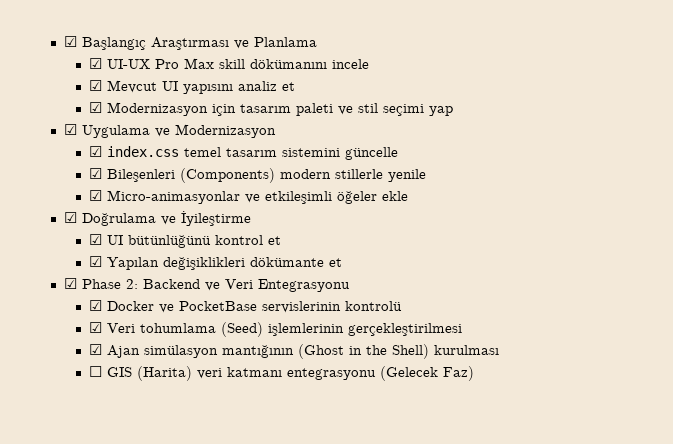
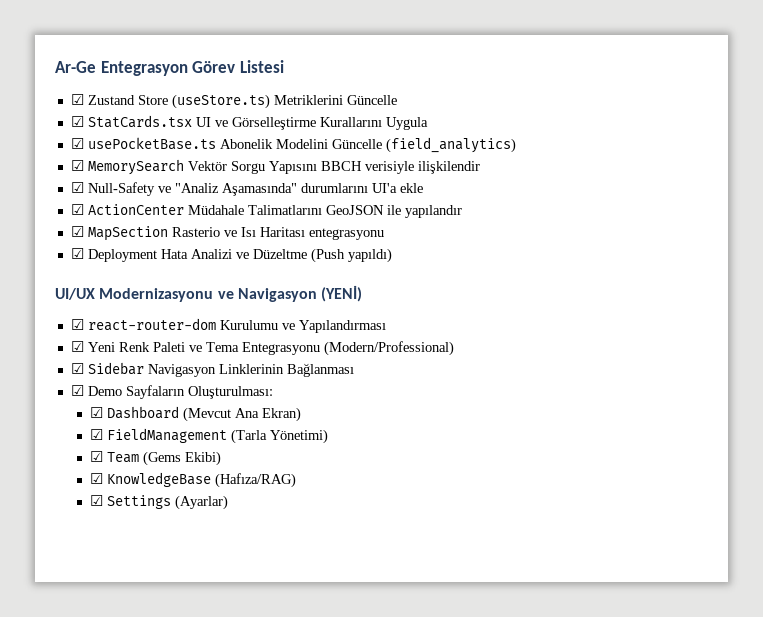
- ☑ Başlangıç Araştırması ve Planlama
- ☑ UI-UX Pro Max skill dökümanını incele
- ☑ Mevcut UI yapısını analiz et
- ☑ Modernizasyon için tasarım paleti ve stil seçimi yap
- ☑ Uygulama ve Modernizasyon
- ☑ index.css temel tasarım sistemini güncelle
- ☑ Bileşenleri (Components) modern stillerle yenile
- ☑ Micro-animasyonlar ve etkileşimli öğeler ekle
- ☑ Doğrulama ve İyileştirme
- ☑ UI bütünlüğünü kontrol et
- ☑ Yapılan değişiklikleri dökümante et
- ☑ Phase 2: Backend ve Veri Entegrasyonu
- ☑ Docker ve PocketBase servislerinin kontrolü
- ☑ Veri tohumlama (Seed) işlemlerinin gerçekleştirilmesi
- ☑ Ajan simülasyon mantığının (Ghost in the Shell) kurulması
- ☐ GIS (Harita) veri katmanı entegrasyonu (Gelecek Faz)
+ Ar-Ge Entegrasyon Görev Listesi
+ ☑ Zustand Store (useStore.ts) Metriklerini Güncelle
+ ☑ StatCards.tsx UI ve Görselleştirme Kurallarını Uygula
+ ☑ usePocketBase.ts Abonelik Modelini Güncelle (field_analytics)
+ ☑ MemorySearch Vektör Sorgu Yapısını BBCH verisiyle ilişkilendir
+ ☑ Null-Safety ve "Analiz Aşamasında" durumlarını UI'a ekle
+ ☑ ActionCenter Müdahale Talimatlarını GeoJSON ile yapılandır
+ ☑ MapSection Rasterio ve Isı Haritası entegrasyonu
+ ☑ Deployment Hata Analizi ve Düzeltme (Push yapıldı)
+ UI/UX Modernizasyonu ve Navigasyon (YENİ)
+ ☑ react-router-dom Kurulumu ve Yapılandırması
+ ☑ Yeni Renk Paleti ve Tema Entegrasyonu (Modern/Professional)
+ ☑ Sidebar Navigasyon Linklerinin Bağlanması
+ ☑ Demo Sayfaların Oluşturulması:
+ ☑ Dashboard (Mevcut Ana Ekran)
+ ☑ FieldManagement (Tarla Yönetimi)
+ ☑ Team (Gems Ekibi)
+ ☑ KnowledgeBase (Hafıza/RAG)
+ ☑ Settings (Ayarlar)

